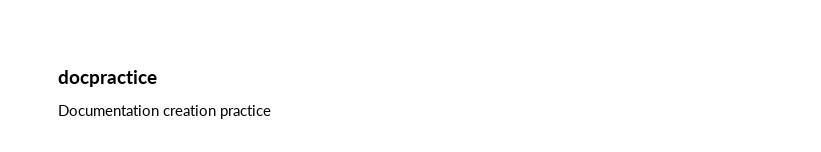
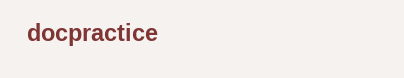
- Documentation creation practice

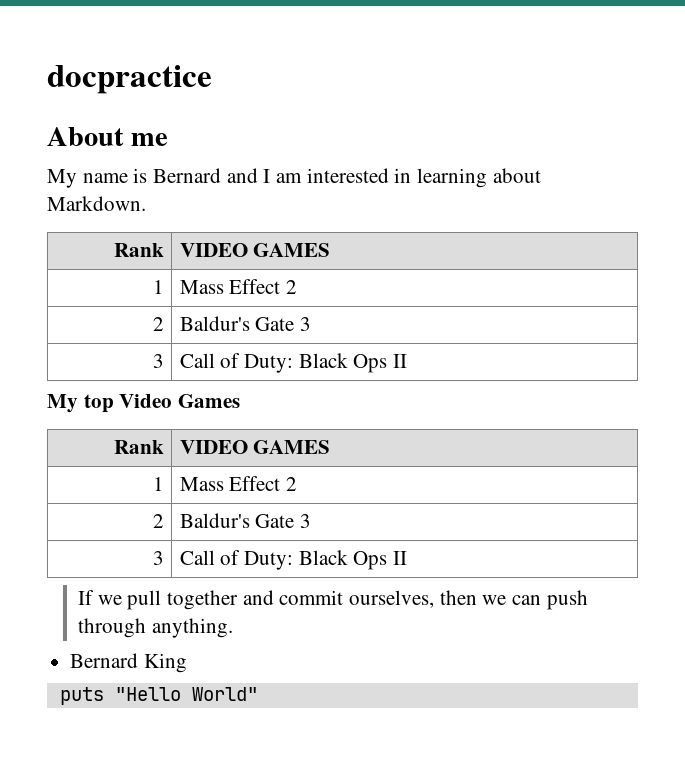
+ About me
+ My name is Bernard and I am interested in learning about Markdown.
+ Rank | VIDEO GAMES
+ 1 | Mass Effect 2
+ 2 | Baldur's Gate 3
+ 3 | Call of Duty: Black Ops II
+ My top Video Games
+ Rank | VIDEO GAMES
+ 1 | Mass Effect 2
+ 2 | Baldur's Gate 3
+ 3 | Call of Duty: Black Ops II
+ If we pull together and commit ourselves, then we can push through anything.
+ Bernard King
+ puts "Hello World"

